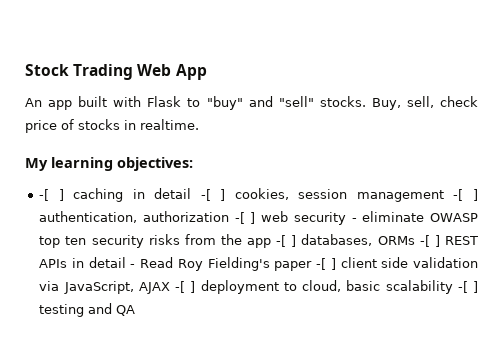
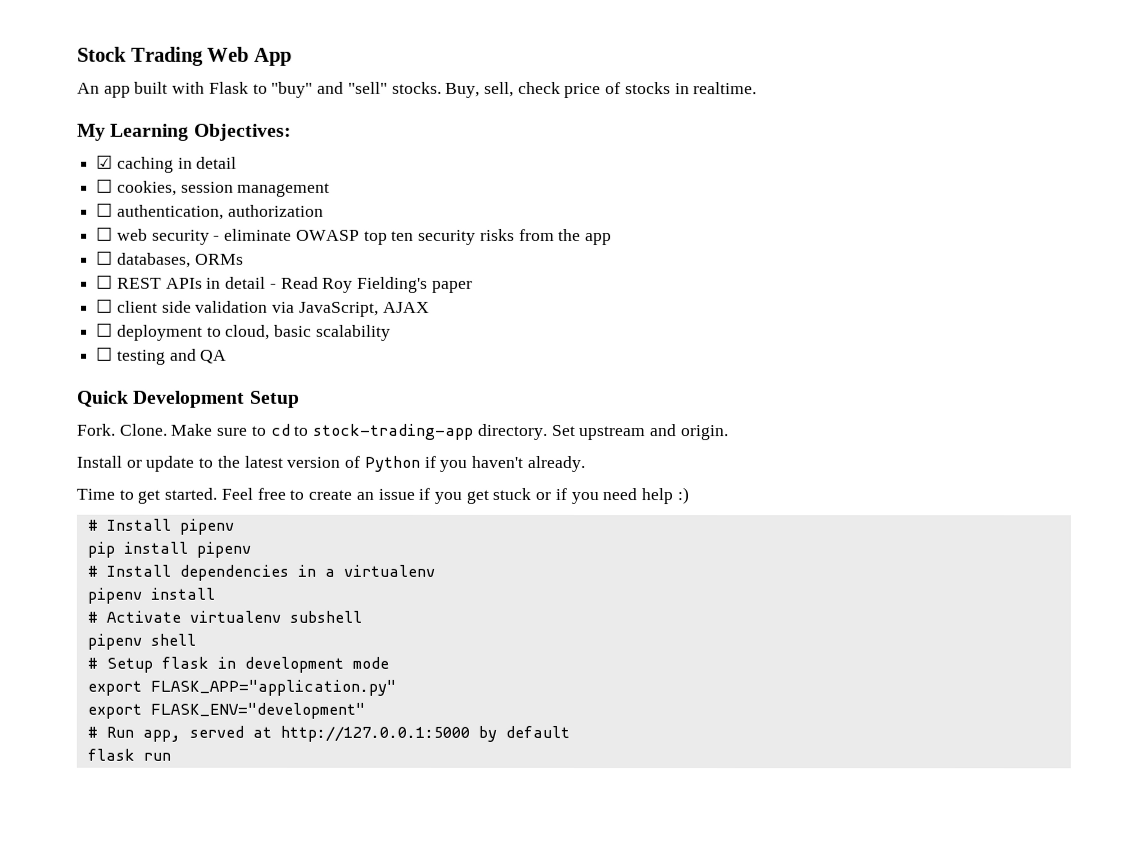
- My learning objectives:
- -[ ] caching in detail -[ ] cookies, session management -[ ] authentication, authorization -[ ] web security - eliminate OWASP top ten security risks from the app -[ ] databases, ORMs -[ ] REST APIs in detail - Read Roy Fielding's paper -[ ] client side validation via JavaScript, AJAX -[ ] deployment to cloud, basic scalability -[ ] testing and QA
+ My Learning Objectives:
+ ☑ caching in detail
+ ☐ cookies, session management
+ ☐ authentication, authorization
+ ☐ web security - eliminate OWASP top ten security risks from the app
+ ☐ databases, ORMs
+ ☐ REST APIs in detail - Read Roy Fielding's paper
+ ☐ client side validation via JavaScript, AJAX
+ ☐ deployment to cloud, basic scalability
+ ☐ testing and QA
+ Quick Development Setup
+ Fork. Clone. Make sure to cd to stock-trading-app directory. Set upstream and origin.
+ Install or update to the latest version of Python if you haven't already.
+ Time to get started. Feel free to create an issue if you get stuck or if you need help :)
+ # Install pipenv
+ pip install pipenv
+ # Install dependencies in a virtualenv
+ pipenv install
+ # Activate virtualenv subshell
+ pipenv shell
+ # Setup flask in development mode
+ export FLASK_APP="application.py"
+ export FLASK_ENV="development"
+ # Run app, served at http://127.0.0.1:5000 by default
+ flask run

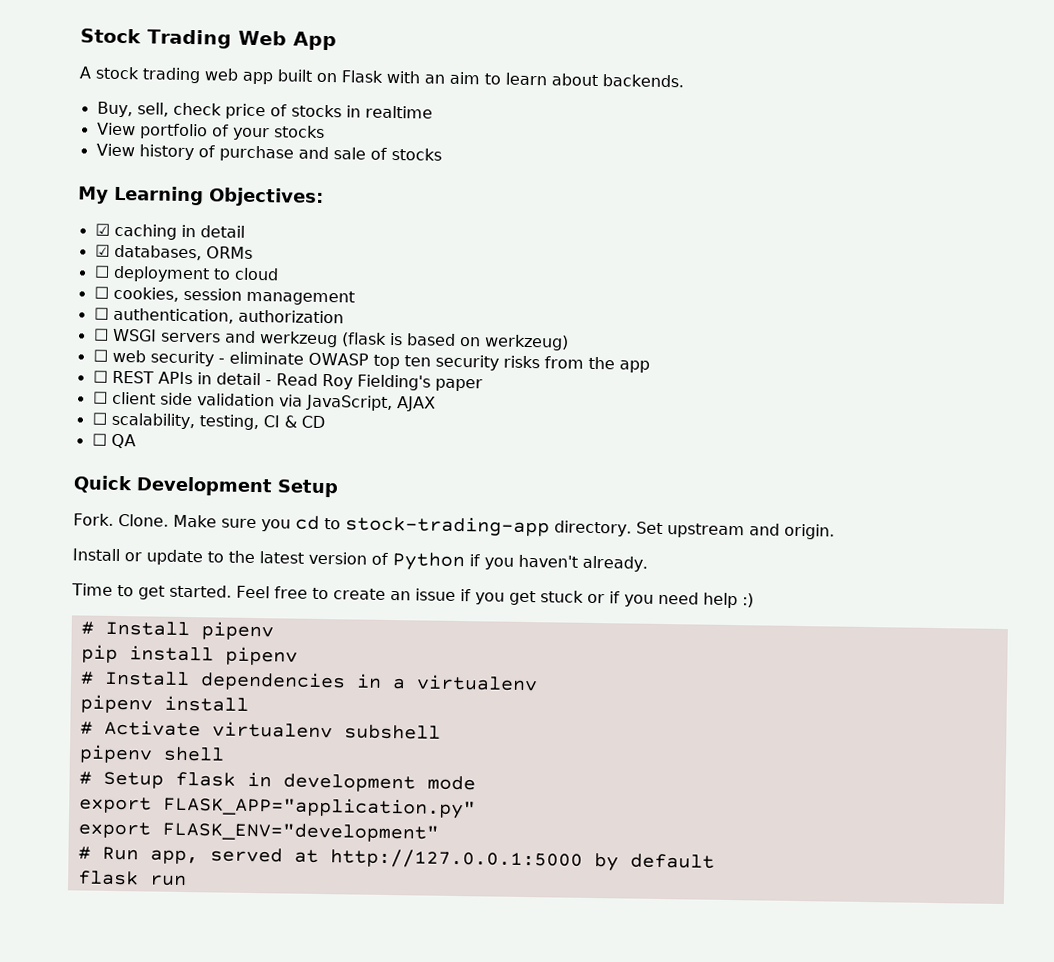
- An app built with Flask to "buy" and "sell" stocks. Buy, sell, check price of stocks in realtime.
+ A stock trading web app built on Flask with an aim to learn about backends.
+ Buy, sell, check price of stocks in realtime
+ View portfolio of your stocks
+ View history of purchase and sale of stocks
+ ☑ databases, ORMs
+ ☐ deployment to cloud
+ ☐ WSGI servers and werkzeug (flask is based on werkzeug)
- ☐ databases, ORMs
- ☐ deployment to cloud, basic scalability
- ☐ testing and QA
+ ☐ scalability, testing, CI & CD
+ ☐ QA
- Make sure to cd to stock-trading-app directory.
+ Make sure you cd to stock-trading-app directory.

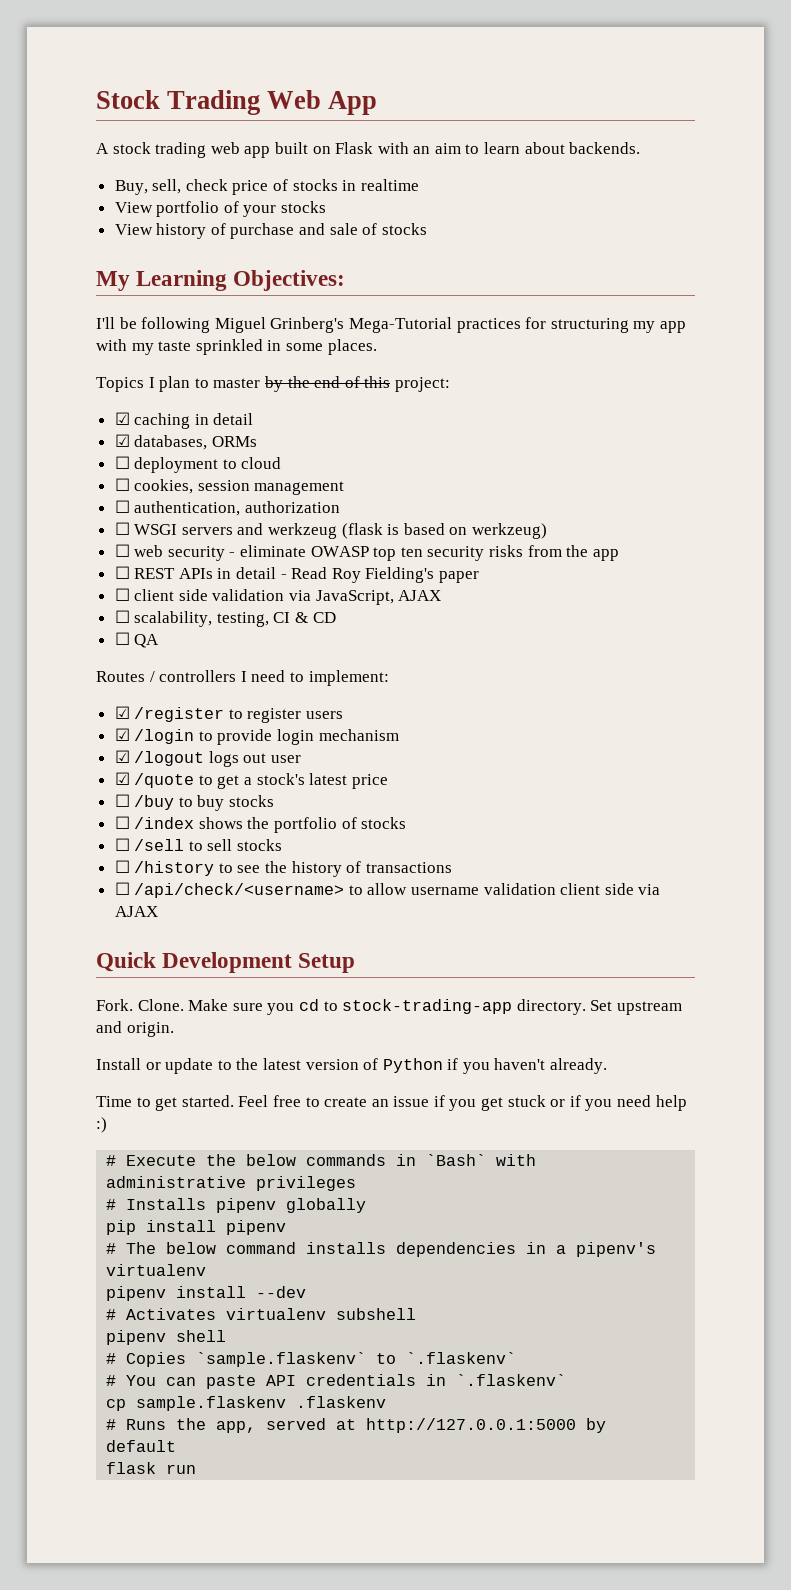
+ I'll be following Miguel Grinberg's Mega-Tutorial practices for structuring my app with my taste sprinkled in some places.
+ Topics I plan to master by the end of this project:
+ Routes / controllers I need to implement:
+ ☑ /register to register users
+ ☑ /login to provide login mechanism
+ ☑ /logout logs out user
+ ☑ /quote to get a stock's latest price
+ ☐ /buy to buy stocks
+ ☐ /index shows the portfolio of stocks
+ ☐ /sell to sell stocks
+ ☐ /history to see the history of transactions
+ ☐ /api/check/<username> to allow username validation client side via AJAX
- # Install pipenv
+ # Execute the below commands in `Bash` with administrative privileges
+ # Installs pipenv globally
- # Install dependencies in a virtualenv
+ # The below command installs dependencies in a pipenv's virtualenv
- pipenv install
- # Activate virtualenv subshell
+ pipenv install --dev
+ # Activates virtualenv subshell
- # Setup flask in development mode
- export FLASK_APP="application.py"
- export FLASK_ENV="development"
- # Run app, served at http://127.0.0.1:5000 by default
+ # Copies `sample.flaskenv` to `.flaskenv`
+ # You can paste API credentials in `.flaskenv`
+ cp sample.flaskenv .flaskenv
+ # Runs the app, served at http://127.0.0.1:5000 by default

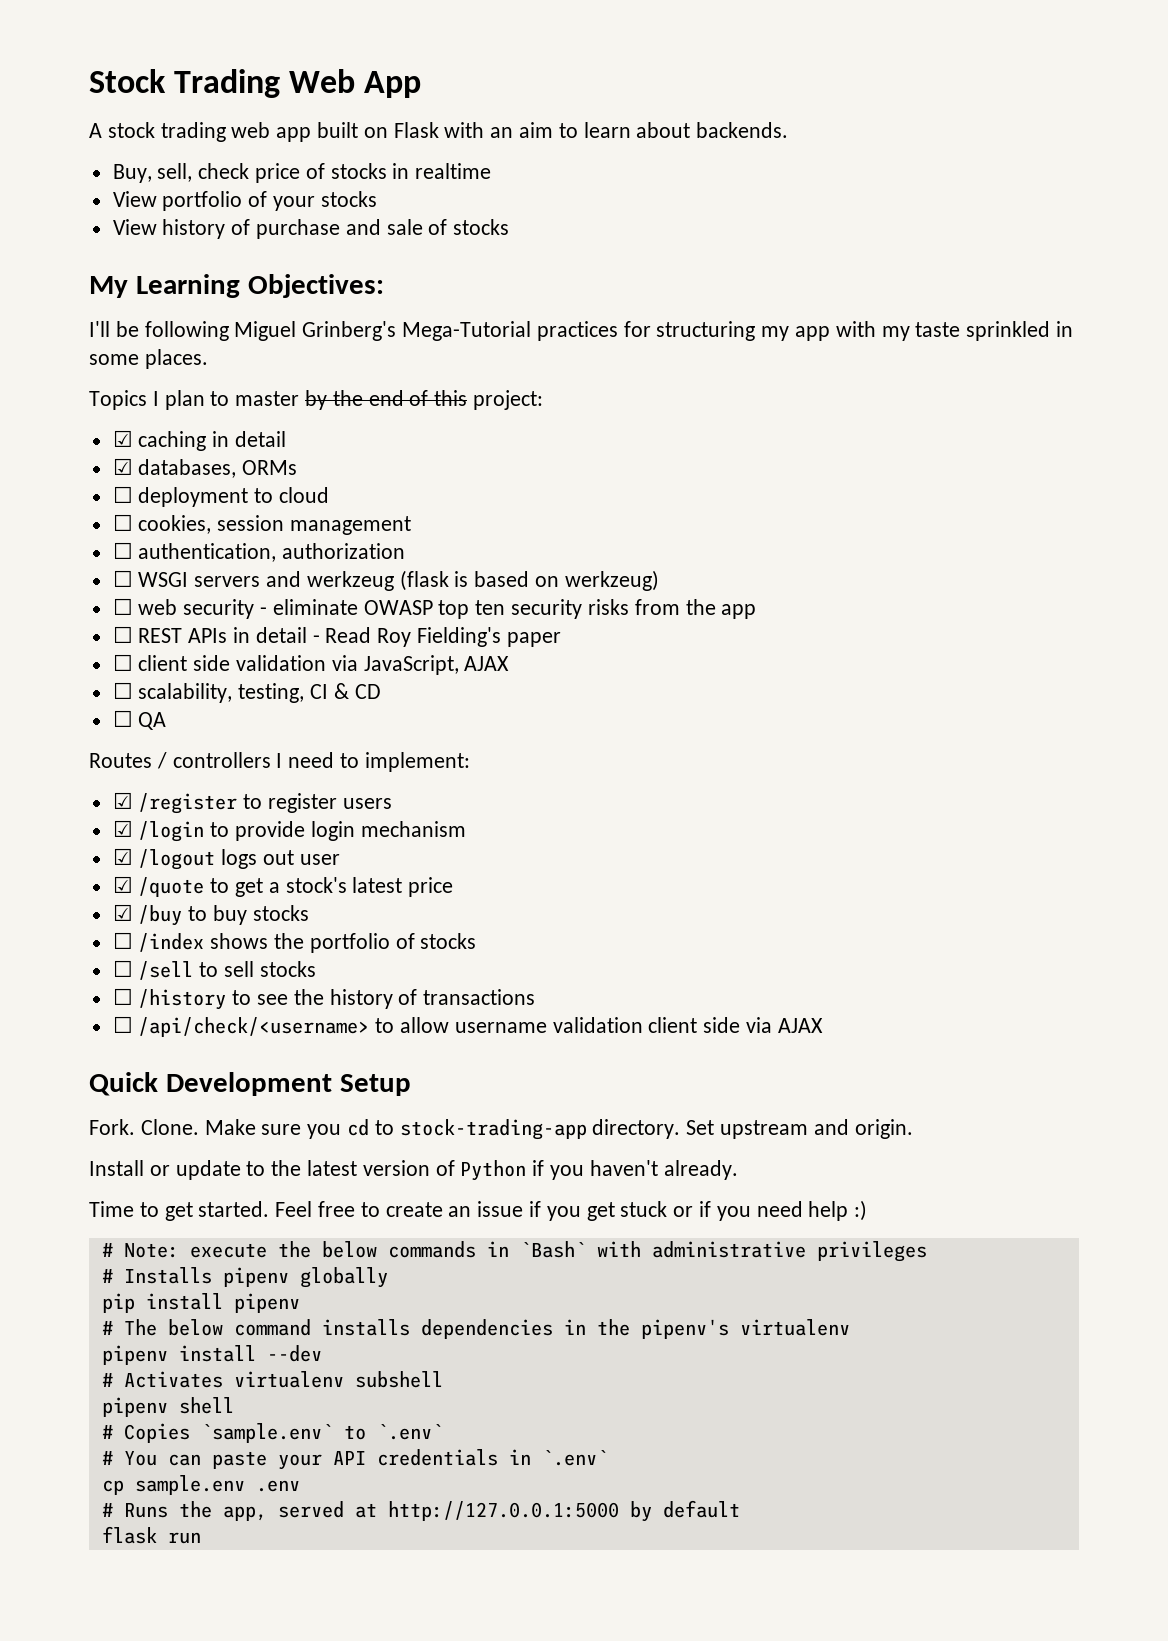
- ☐ /buy to buy stocks
+ ☑ /buy to buy stocks
- # Execute the below commands in `Bash` with administrative privileges
+ # Note: execute the below commands in `Bash` with administrative privileges
- # The below command installs dependencies in a pipenv's virtualenv
+ # The below command installs dependencies in the pipenv's virtualenv
- # Copies `sample.flaskenv` to `.flaskenv`
+ # Copies `sample.env` to `.env`
- # You can paste API credentials in `.flaskenv`
+ # You can paste your API credentials in `.env`
- cp sample.flaskenv .flaskenv
+ cp sample.env .env

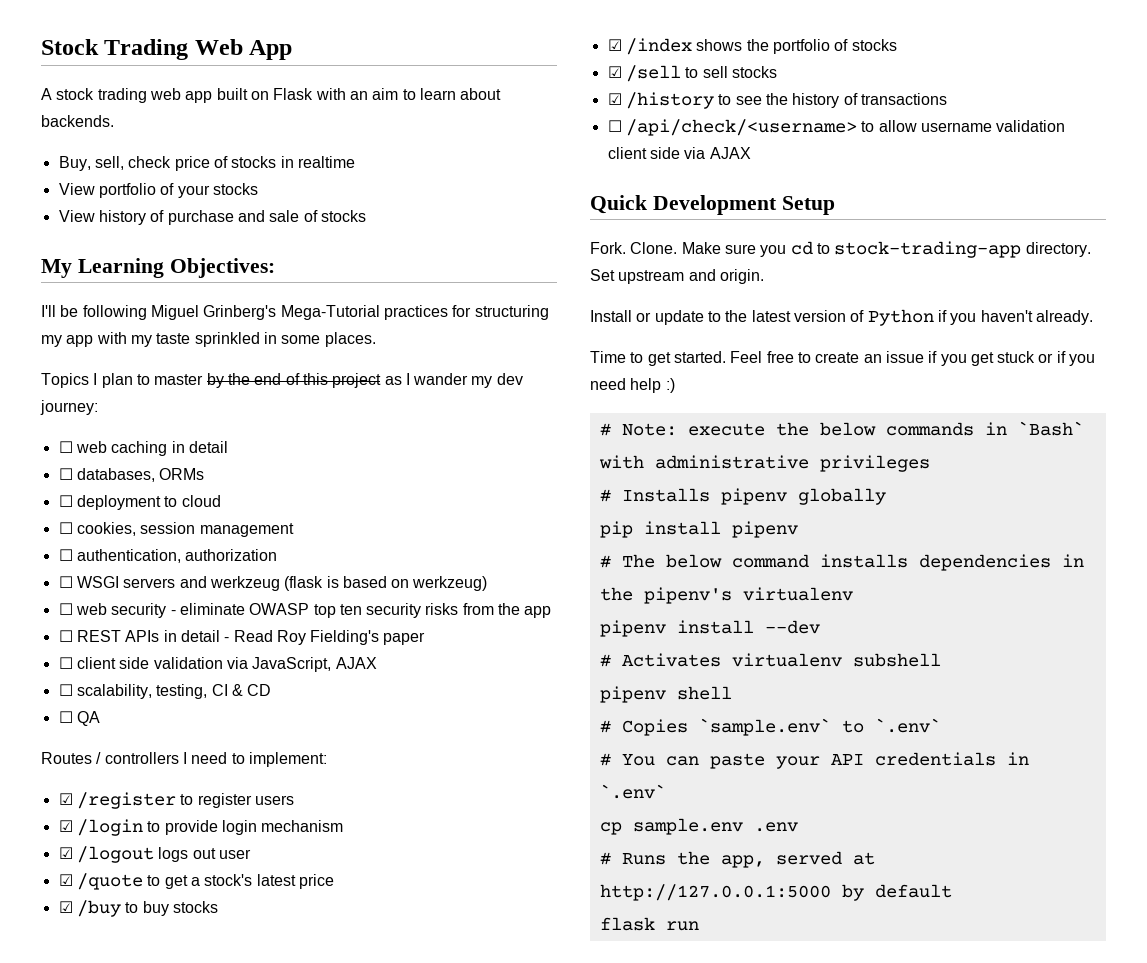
- Topics I plan to master by the end of this project:
- ☑ caching in detail
+ Topics I plan to master by the end of this project as I wander my dev journey:
+ ☐ web caching in detail
- ☑ databases, ORMs
+ ☐ databases, ORMs
- ☐ /index shows the portfolio of stocks
+ ☑ /index shows the portfolio of stocks
- ☐ /sell to sell stocks
+ ☑ /sell to sell stocks
- ☐ /history to see the history of transactions
+ ☑ /history to see the history of transactions

